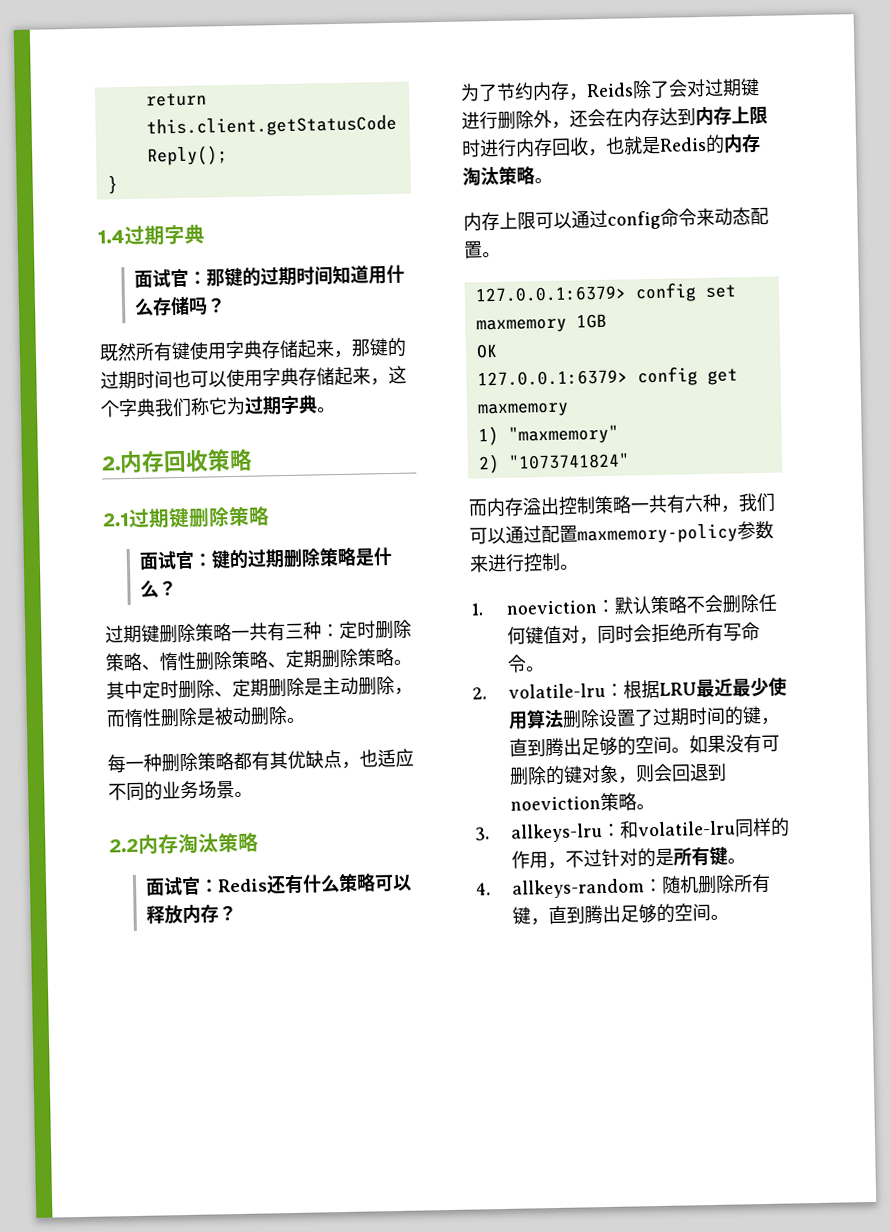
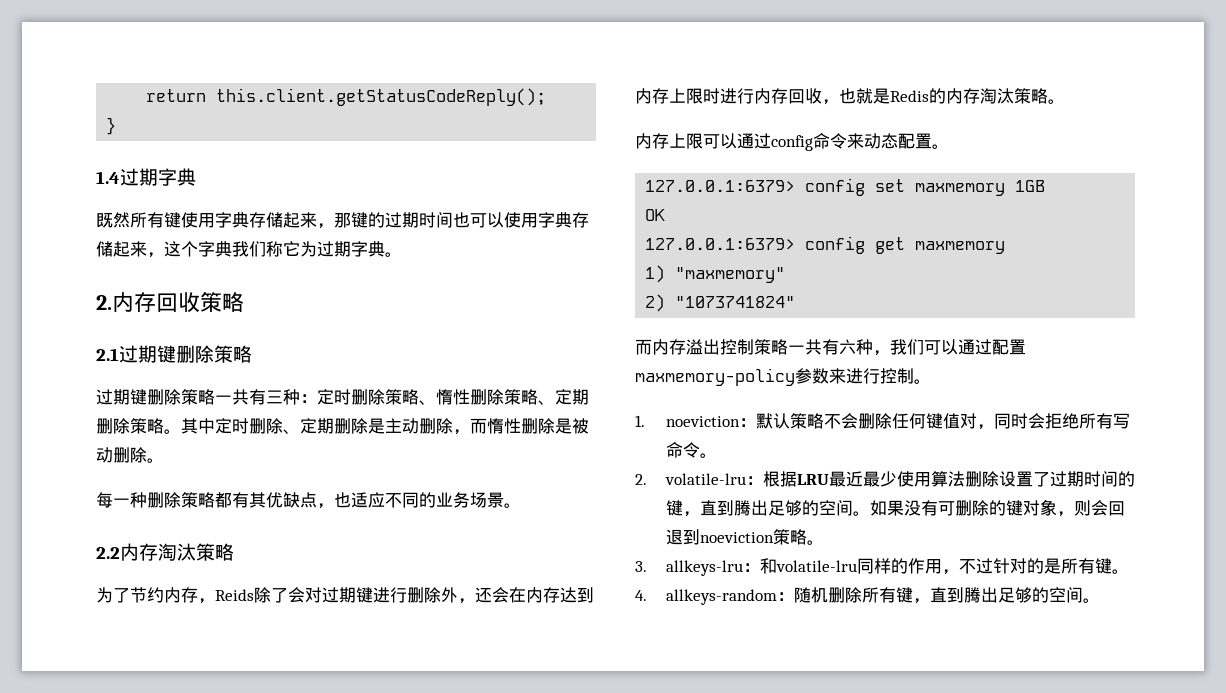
- 面试官：那键的过期时间知道用什么存储吗？
- 面试官：键的过期删除策略是什么？
- 面试官：Redis还有什么策略可以释放内存？

